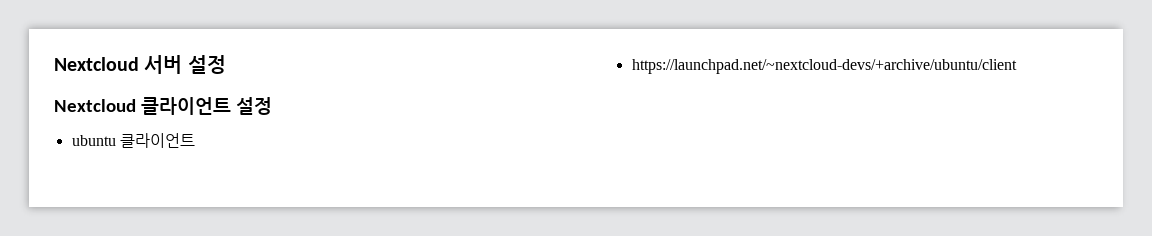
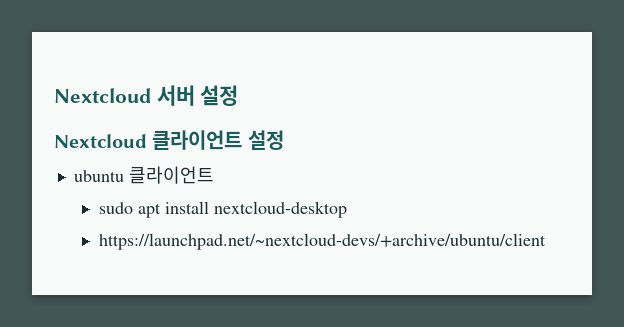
+ sudo apt install nextcloud-desktop

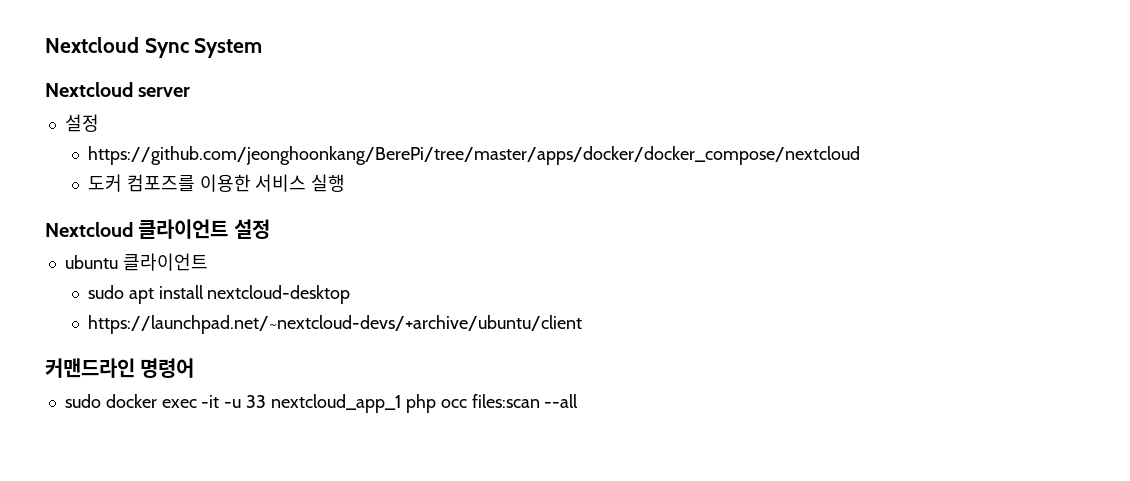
- Nextcloud 서버 설정
+ Nextcloud Sync System
+ Nextcloud server
+ 설정
+ https://github.com/jeonghoonkang/BerePi/tree/master/apps/docker/docker_compose/nextcloud
+ 도커 컴포즈를 이용한 서비스 실행
+ 커맨드라인 명령어
+ sudo docker exec -it -u 33 nextcloud_app_1 php occ files:scan --all

